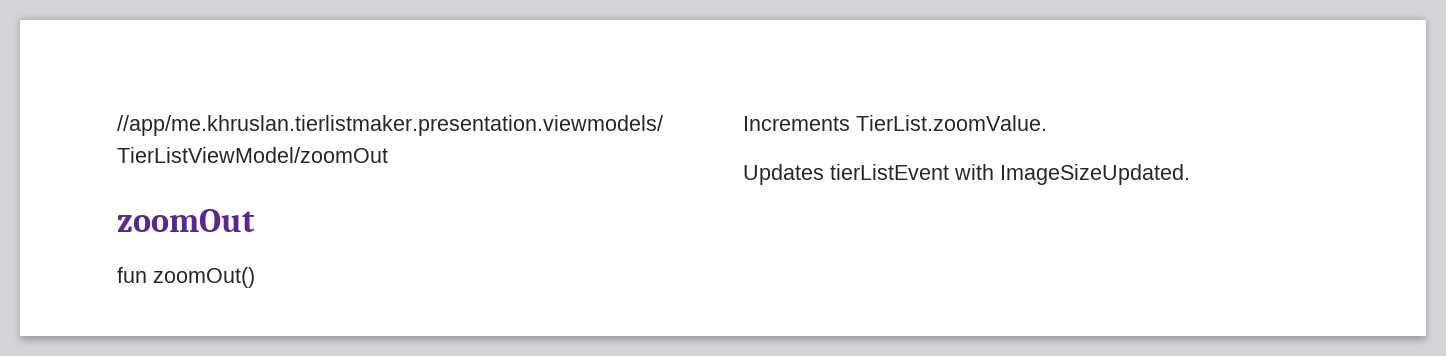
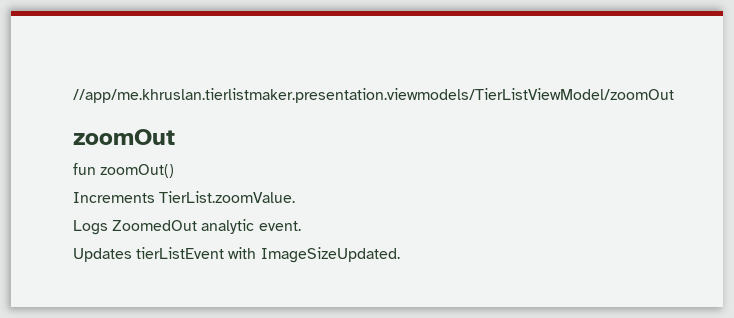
+ Logs ZoomedOut analytic event.

